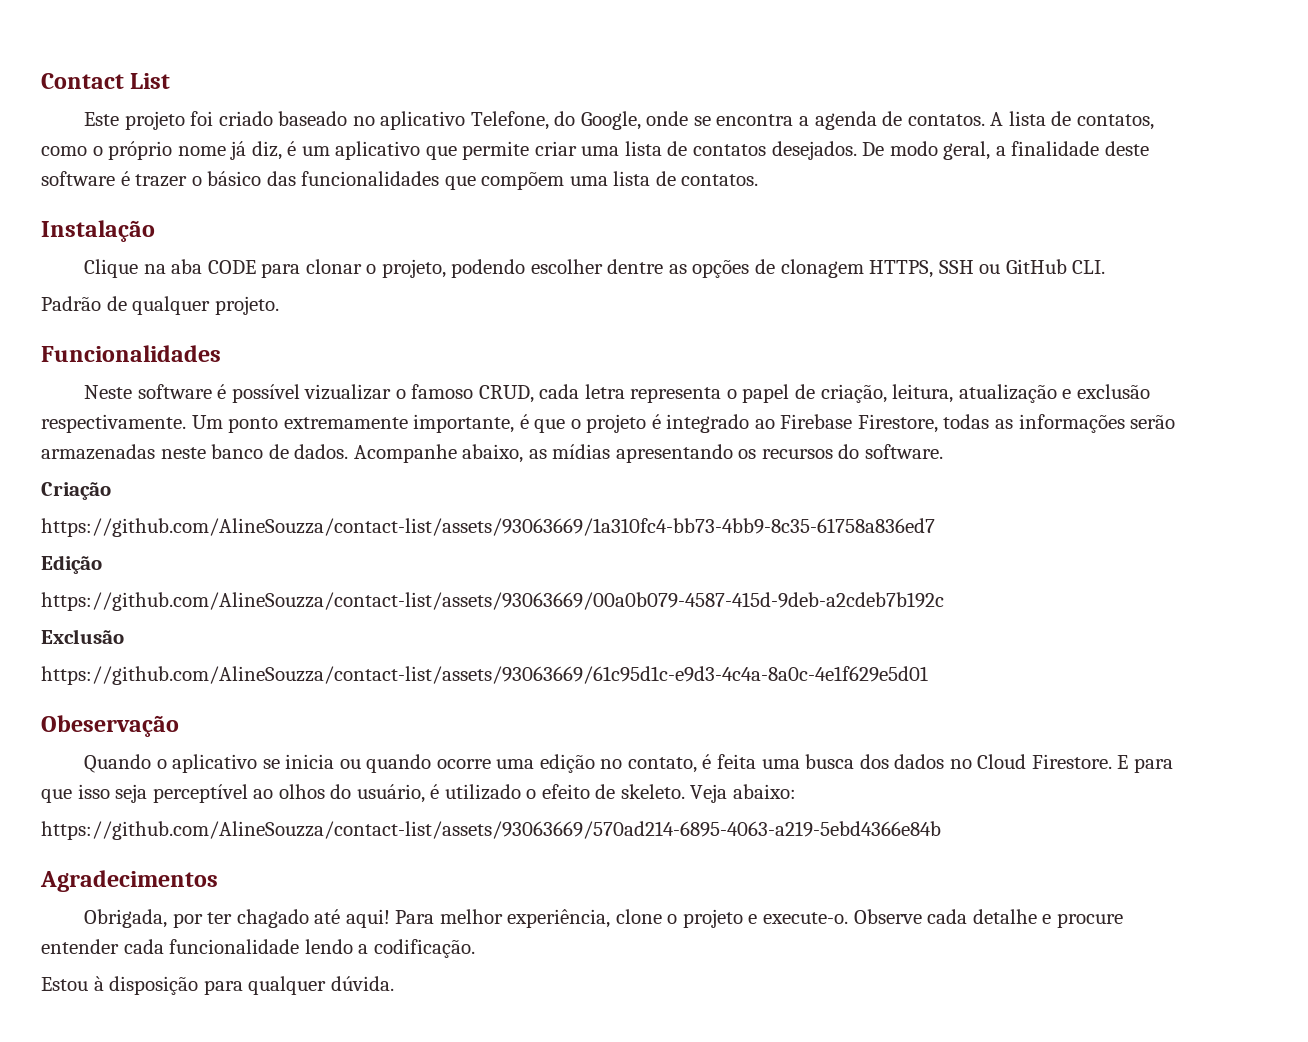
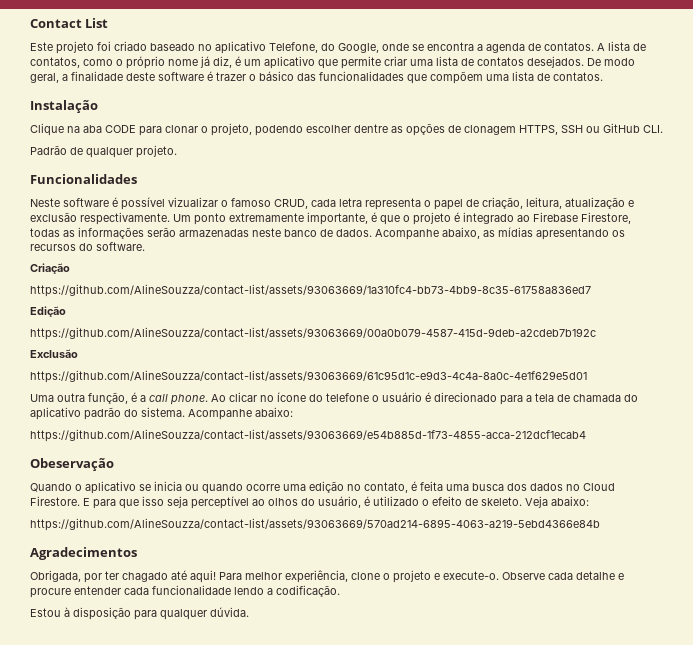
+ Uma outra função, é a call phone. Ao clicar no ícone do telefone o usuário é direcionado para a tela de chamada do aplicativo padrão do sistema. Acompanhe abaixo:
+ https://github.com/AlineSouzza/contact-list/assets/93063669/e54b885d-1f73-4855-acca-212dcf1ecab4

